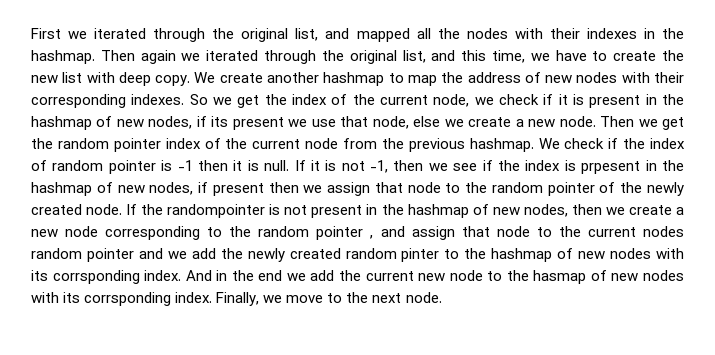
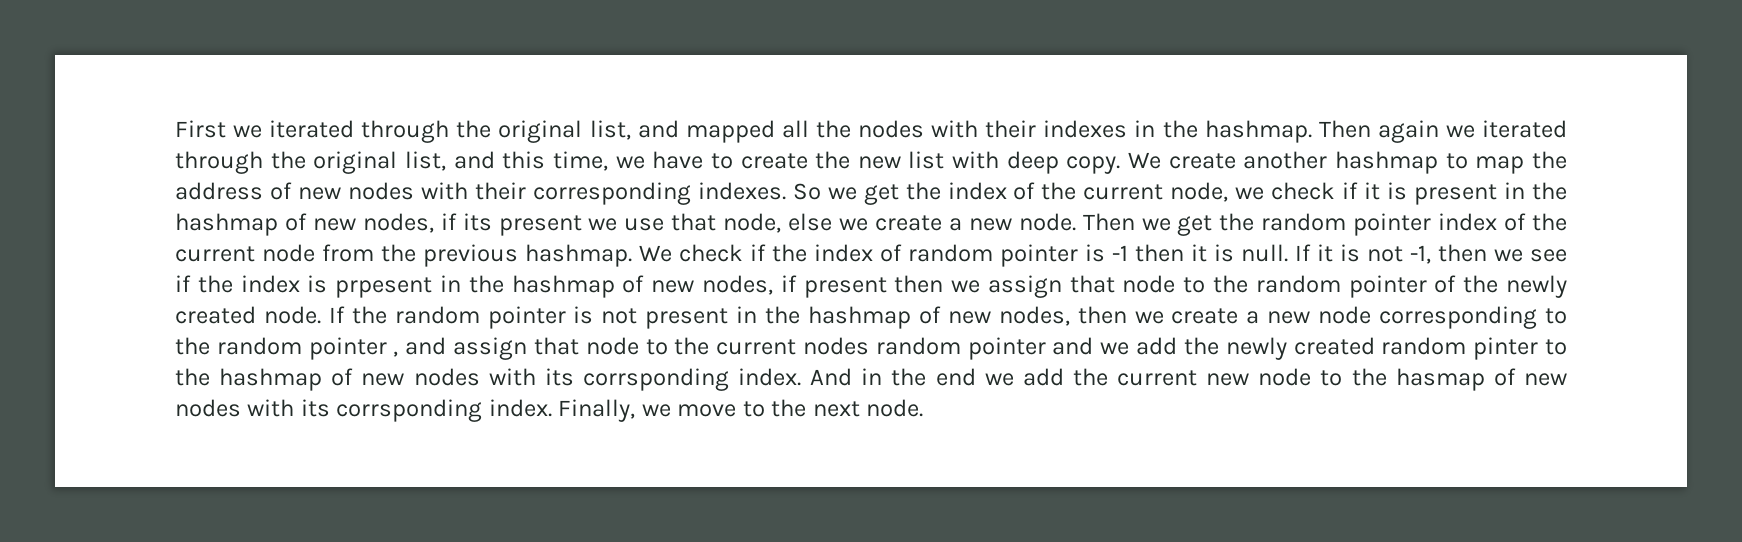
- If the randompointer is not present in the hashmap of new nodes, then we create a new node corresponding to the random pointer , and assign that node to the current nodes random pointer and we add the newly created random pinter to the hashmap of new nodes with its corrsponding index.
+ If the random pointer is not present in the hashmap of new nodes, then we create a new node corresponding to the random pointer , and assign that node to the current nodes random pointer and we add the newly created random pinter to the hashmap of new nodes with its corrsponding index.

